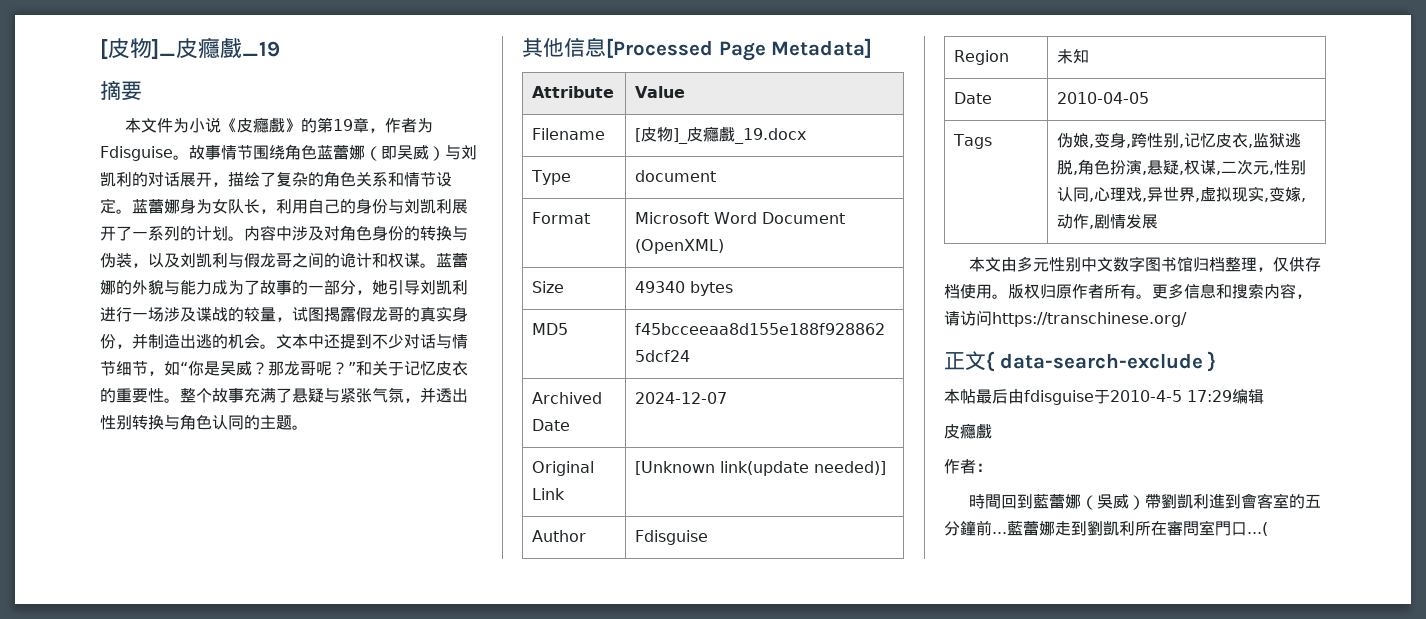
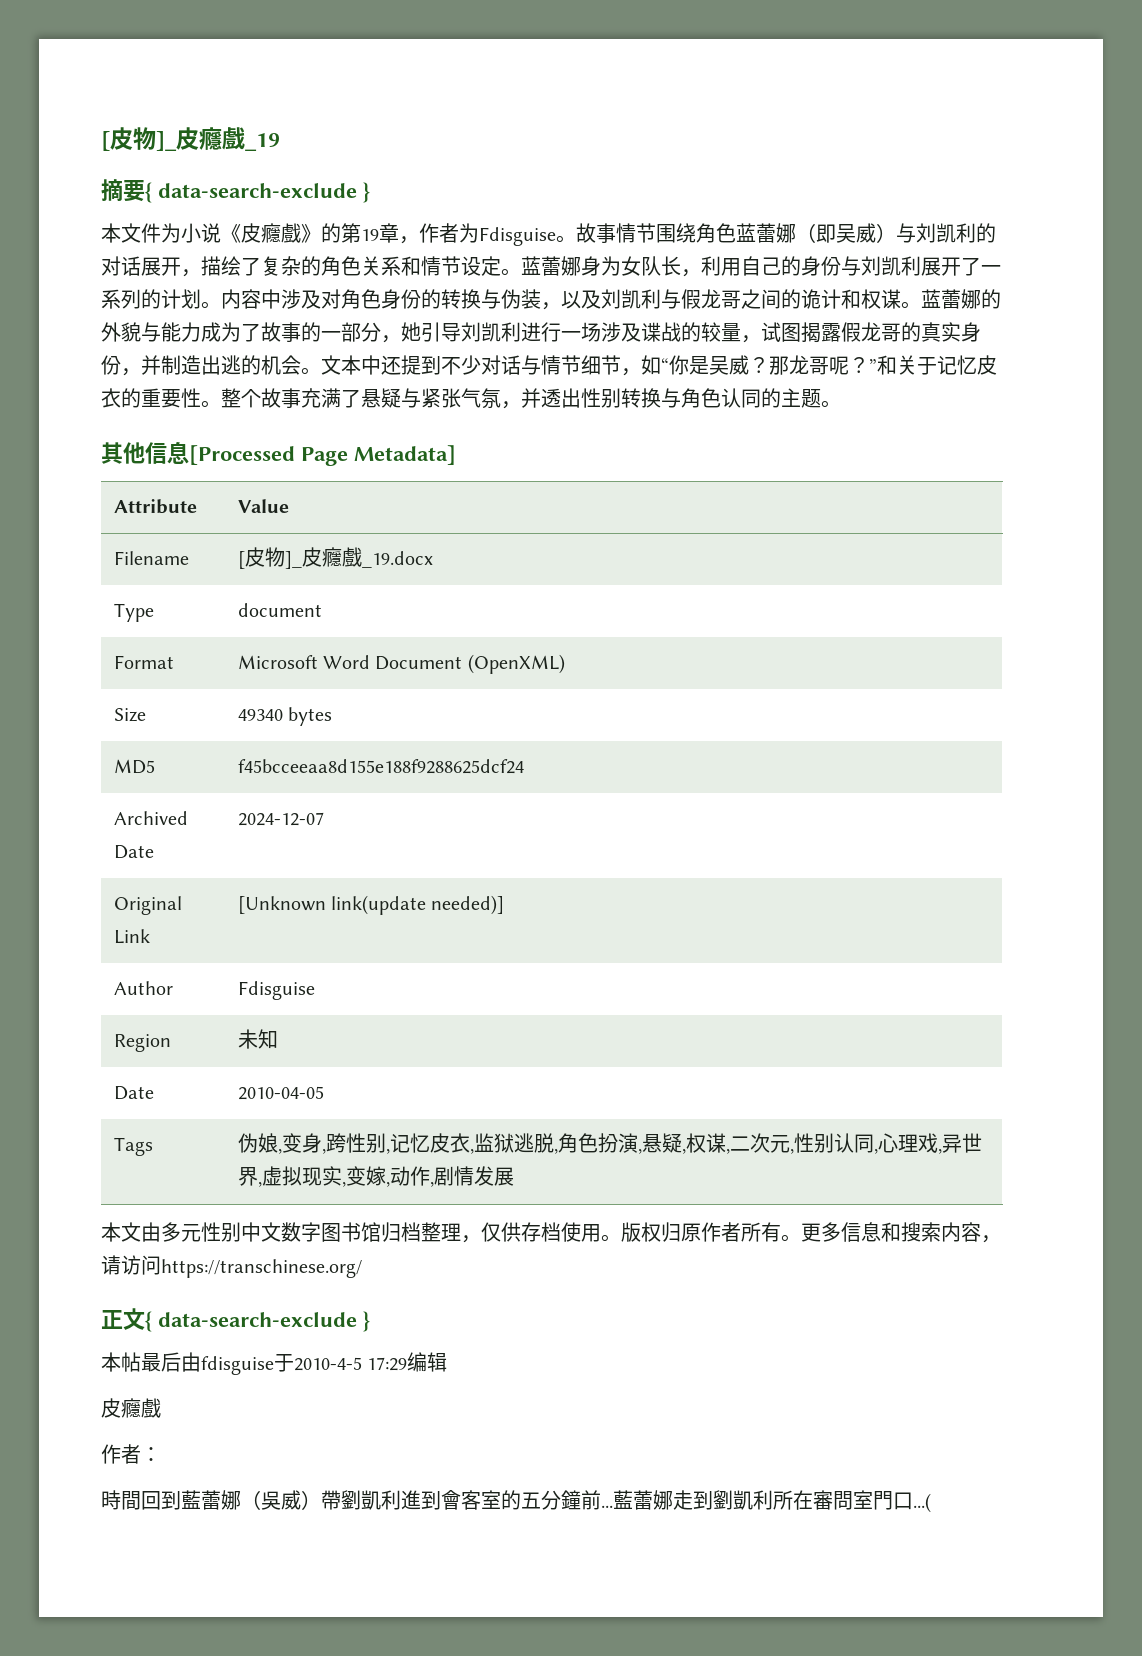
- 摘要
+ 摘要{ data-search-exclude }

